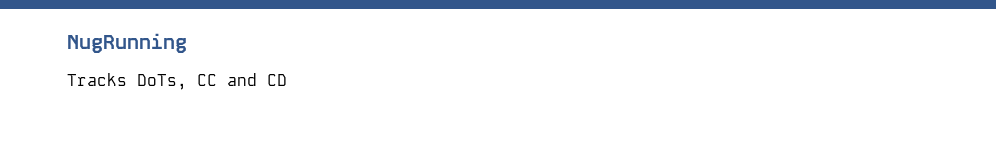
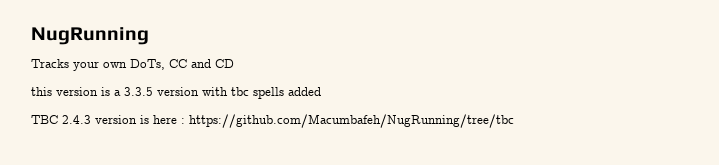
- Tracks DoTs, CC and CD
+ Tracks your own DoTs, CC and CD
+ this version is a 3.3.5 version with tbc spells added
+ TBC 2.4.3 version is here : https://github.com/Macumbafeh/NugRunning/tree/tbc

